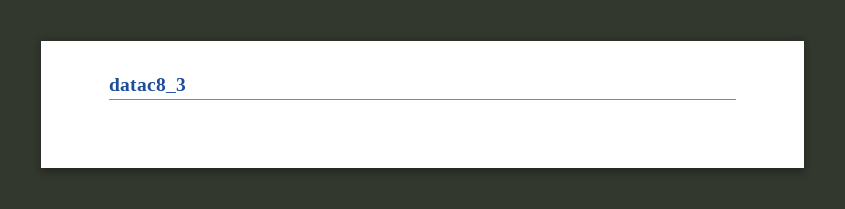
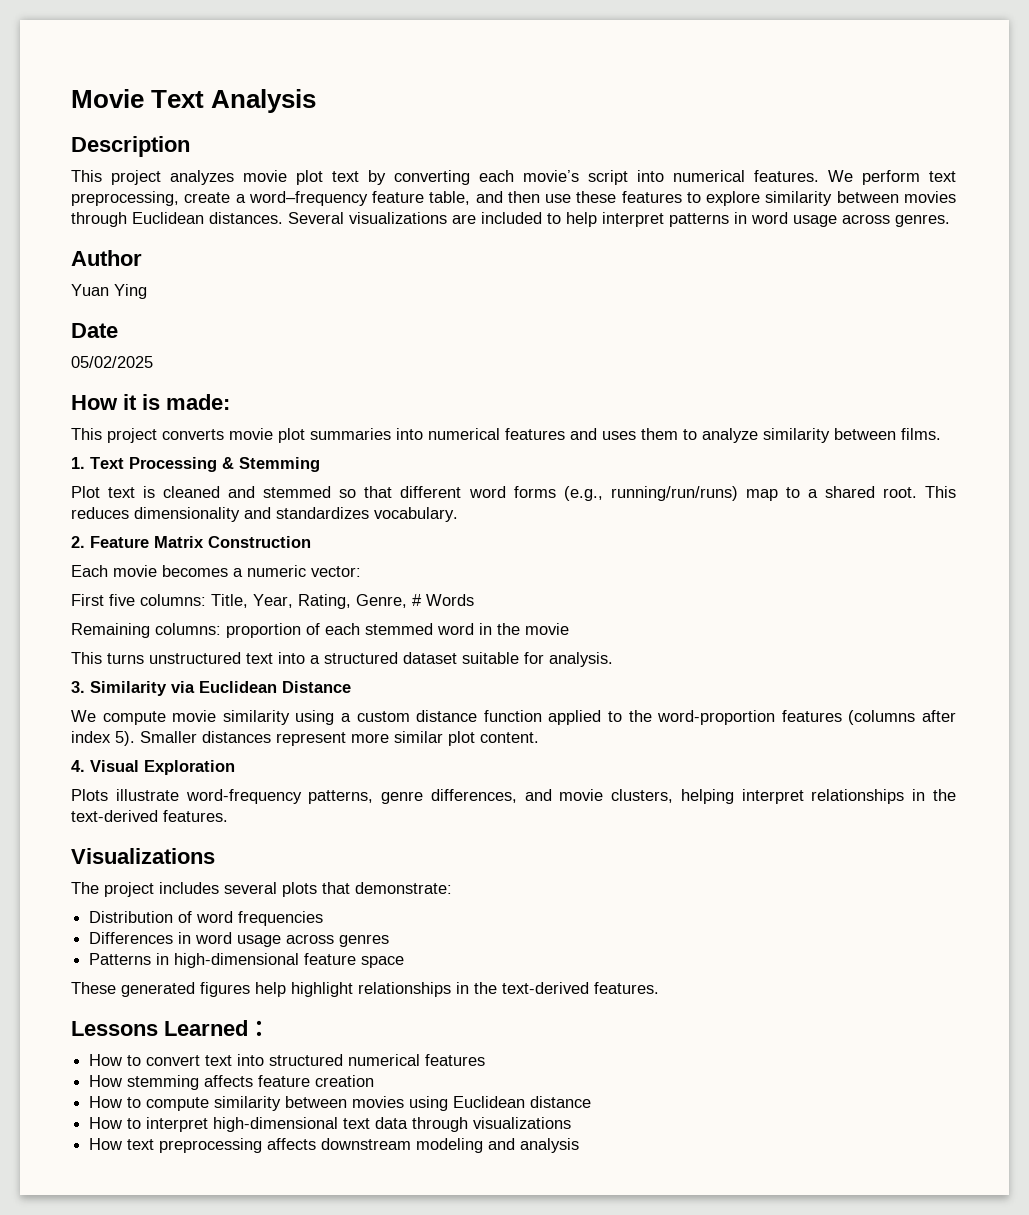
- datac8_3
+ Movie Text Analysis
+ Description
+ This project analyzes movie plot text by converting each movie’s script into numerical features. We perform text preprocessing, create a word–frequency feature table, and then use these features to explore similarity between movies through Euclidean distances. Several visualizations are included to help interpret patterns in word usage across genres.
+ Author
+ Yuan Ying
+ Date
+ 05/02/2025
+ How it is made:
+ This project converts movie plot summaries into numerical features and uses them to analyze similarity between films.
+ 1. Text Processing & Stemming
+ Plot text is cleaned and stemmed so that different word forms (e.g., running/run/runs) map to a shared root. This reduces dimensionality and standardizes vocabulary.
+ 2. Feature Matrix Construction
+ Each movie becomes a numeric vector:
+ First five columns: Title, Year, Rating, Genre, # Words
+ Remaining columns: proportion of each stemmed word in the movie
+ This turns unstructured text into a structured dataset suitable for analysis.
+ 3. Similarity via Euclidean Distance
+ We compute movie similarity using a custom distance function applied to the word-proportion features (columns after index 5). Smaller distances represent more similar plot content.
+ 4. Visual Exploration
+ Plots illustrate word-frequency patterns, genre differences, and movie clusters, helping interpret relationships in the text-derived features.
+ Visualizations
+ The project includes several plots that demonstrate:
+ Distribution of word frequencies
+ Differences in word usage across genres
+ Patterns in high-dimensional feature space
+ These generated figures help highlight relationships in the text-derived features.
+ Lessons Learned：
+ How to convert text into structured numerical features
+ How stemming affects feature creation
+ How to compute similarity between movies using Euclidean distance
+ How to interpret high-dimensional text data through visualizations
+ How text preprocessing affects downstream modeling and analysis

